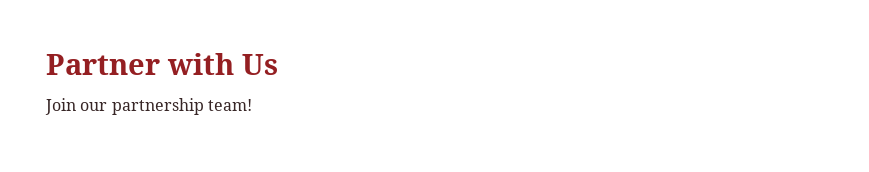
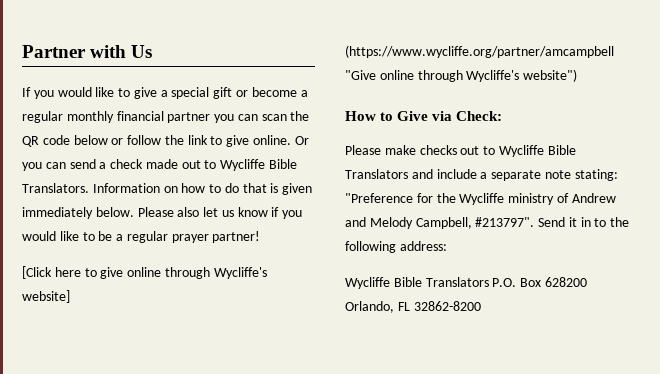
- Join our partnership team!
+ If you would like to give a special gift or become a regular monthly financial partner you can scan the QR code below or follow the link to give online. Or you can send a check made out to Wycliffe Bible Translators. Information on how to do that is given immediately below. Please also let us know if you would like to be a regular prayer partner!
+ [Click here to give online through Wycliffe's website] (https://www.wycliffe.org/partner/amcampbell "Give online through Wycliffe's website")
+ How to Give via Check:
+ Please make checks out to Wycliffe Bible Translators and include a separate note stating: "Preference for the Wycliffe ministry of Andrew and Melody Campbell, #213797". Send it in to the following address:
+ Wycliffe Bible Translators P.O. Box 628200 Orlando, FL 32862-8200

